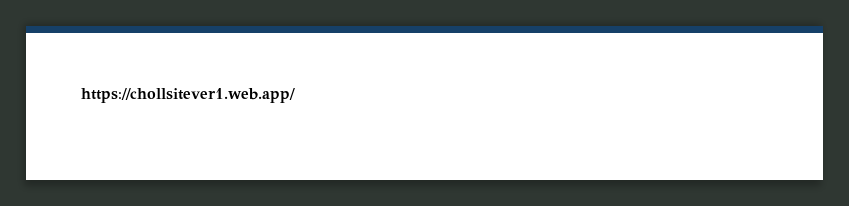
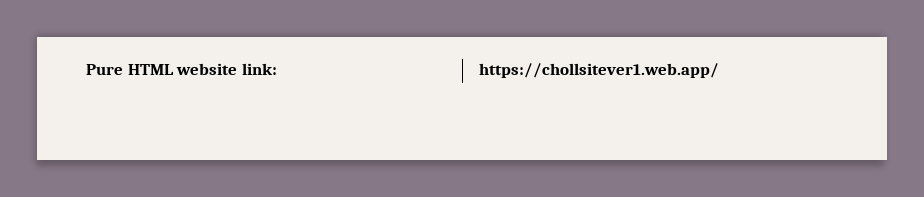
- https://chollsitever1.web.app/
+ Pure HTML website link: https://chollsitever1.web.app/

